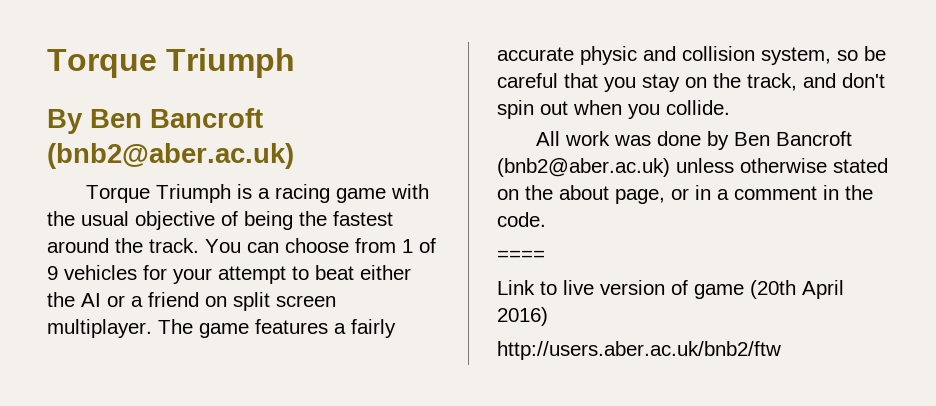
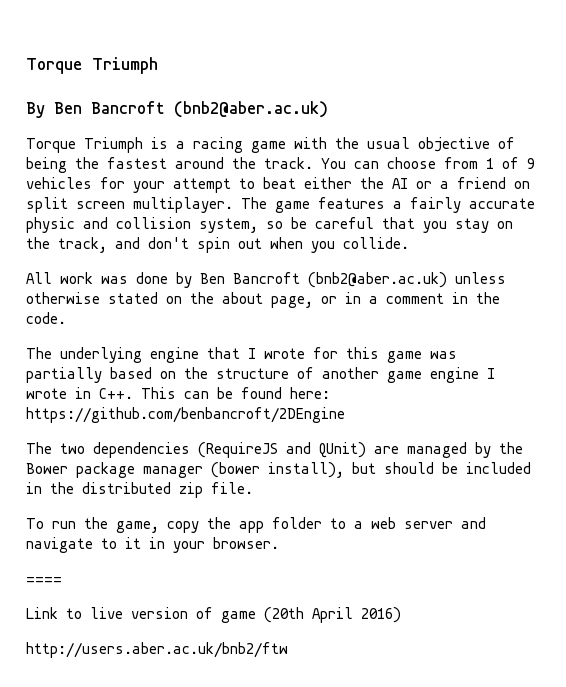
+ The underlying engine that I wrote for this game was partially based on the structure of another game engine I wrote in C++. This can be found here: https://github.com/benbancroft/2DEngine
+ The two dependencies (RequireJS and QUnit) are managed by the Bower package manager (bower install), but should be included in the distributed zip file.
+ To run the game, copy the app folder to a web server and navigate to it in your browser.

